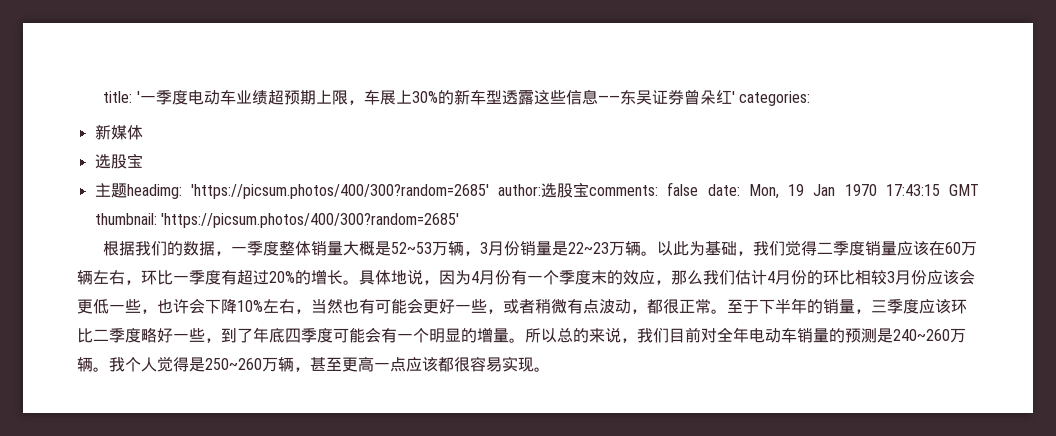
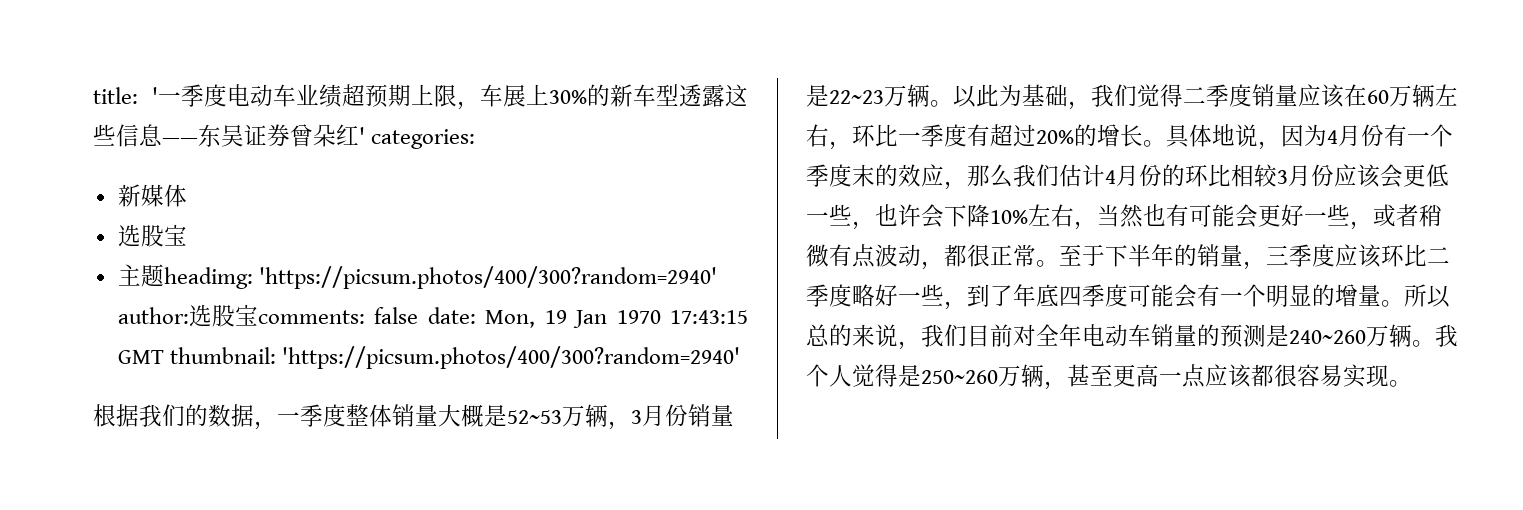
- 主题headimg: 'https://picsum.photos/400/300?random=2685' author:选股宝comments: false date: Mon, 19 Jan 1970 17:43:15 GMT thumbnail: 'https://picsum.photos/400/300?random=2685'
+ 主题headimg: 'https://picsum.photos/400/300?random=2940' author:选股宝comments: false date: Mon, 19 Jan 1970 17:43:15 GMT thumbnail: 'https://picsum.photos/400/300?random=2940'

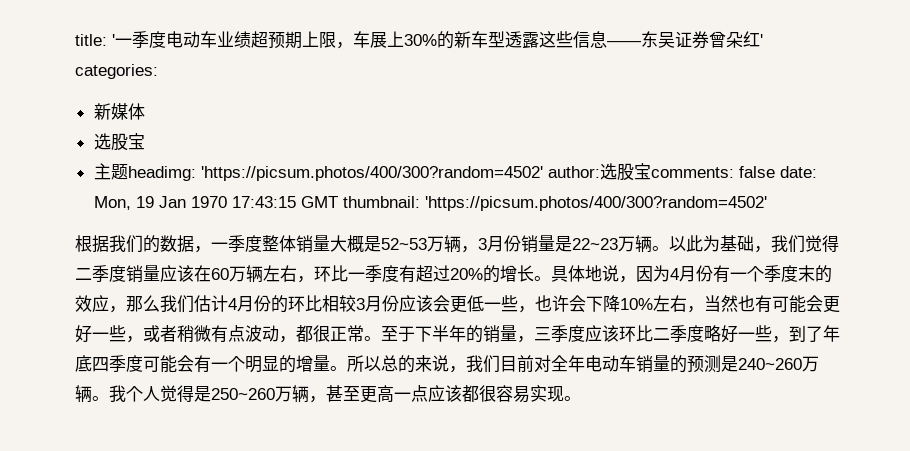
- 主题headimg: 'https://picsum.photos/400/300?random=2940' author:选股宝comments: false date: Mon, 19 Jan 1970 17:43:15 GMT thumbnail: 'https://picsum.photos/400/300?random=2940'
+ 主题headimg: 'https://picsum.photos/400/300?random=4502' author:选股宝comments: false date: Mon, 19 Jan 1970 17:43:15 GMT thumbnail: 'https://picsum.photos/400/300?random=4502'

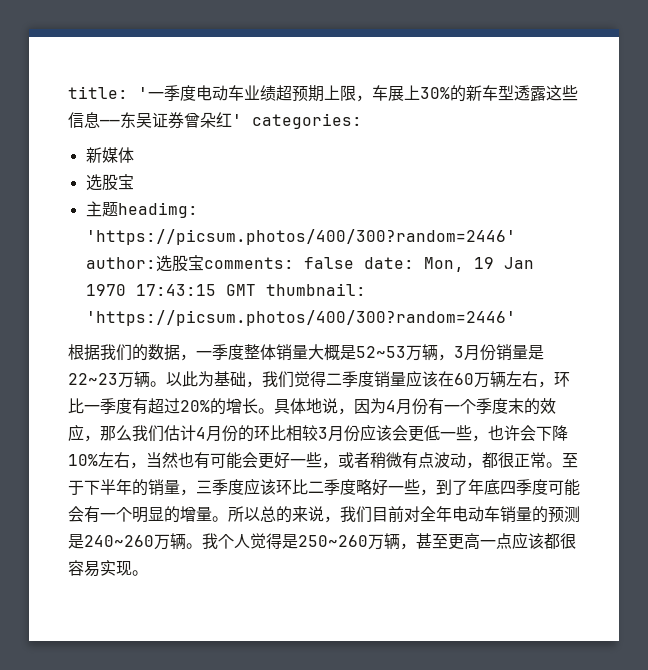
- 主题headimg: 'https://picsum.photos/400/300?random=4502' author:选股宝comments: false date: Mon, 19 Jan 1970 17:43:15 GMT thumbnail: 'https://picsum.photos/400/300?random=4502'
+ 主题headimg: 'https://picsum.photos/400/300?random=2446' author:选股宝comments: false date: Mon, 19 Jan 1970 17:43:15 GMT thumbnail: 'https://picsum.photos/400/300?random=2446'

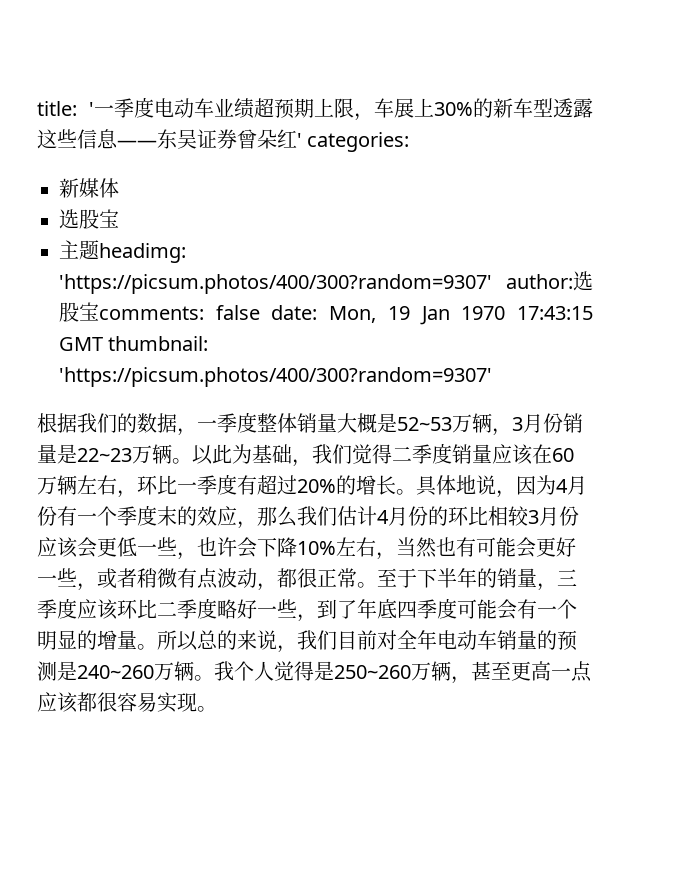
- 主题headimg: 'https://picsum.photos/400/300?random=2446' author:选股宝comments: false date: Mon, 19 Jan 1970 17:43:15 GMT thumbnail: 'https://picsum.photos/400/300?random=2446'
+ 主题headimg: 'https://picsum.photos/400/300?random=9307' author:选股宝comments: false date: Mon, 19 Jan 1970 17:43:15 GMT thumbnail: 'https://picsum.photos/400/300?random=9307'

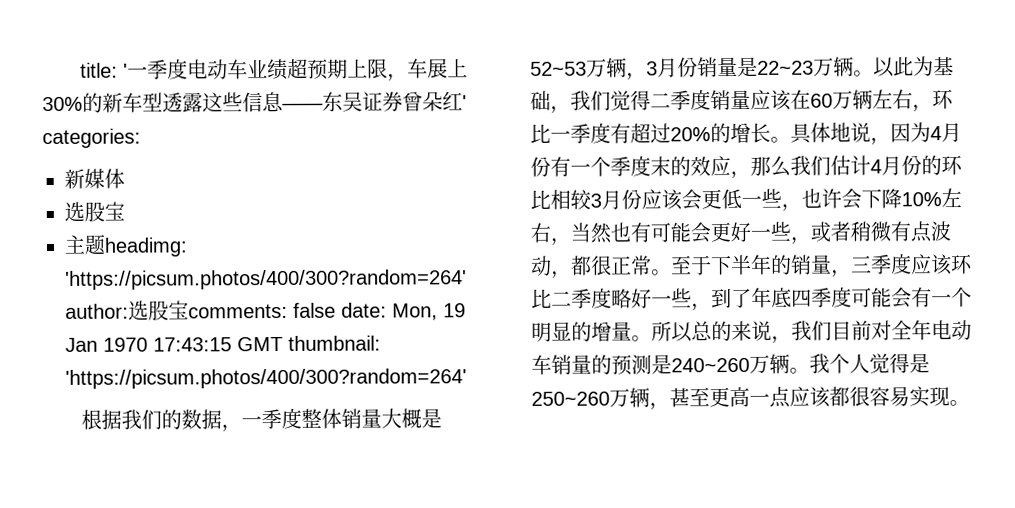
- 主题headimg: 'https://picsum.photos/400/300?random=9307' author:选股宝comments: false date: Mon, 19 Jan 1970 17:43:15 GMT thumbnail: 'https://picsum.photos/400/300?random=9307'
+ 主题headimg: 'https://picsum.photos/400/300?random=264' author:选股宝comments: false date: Mon, 19 Jan 1970 17:43:15 GMT thumbnail: 'https://picsum.photos/400/300?random=264'

